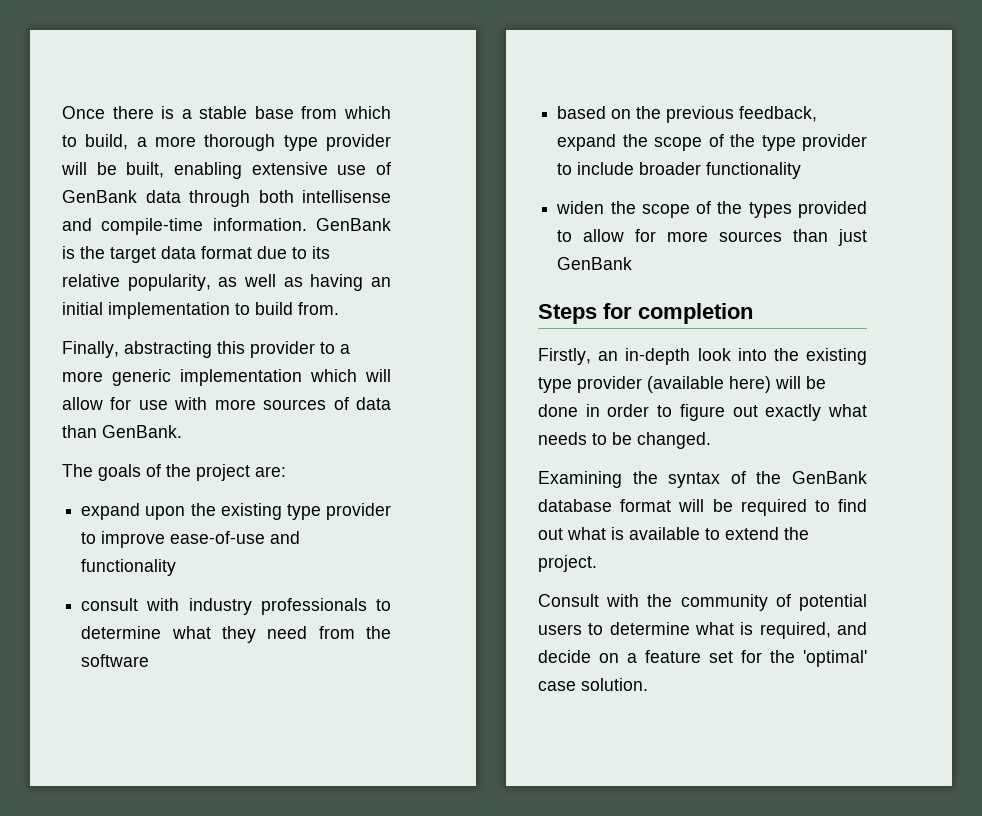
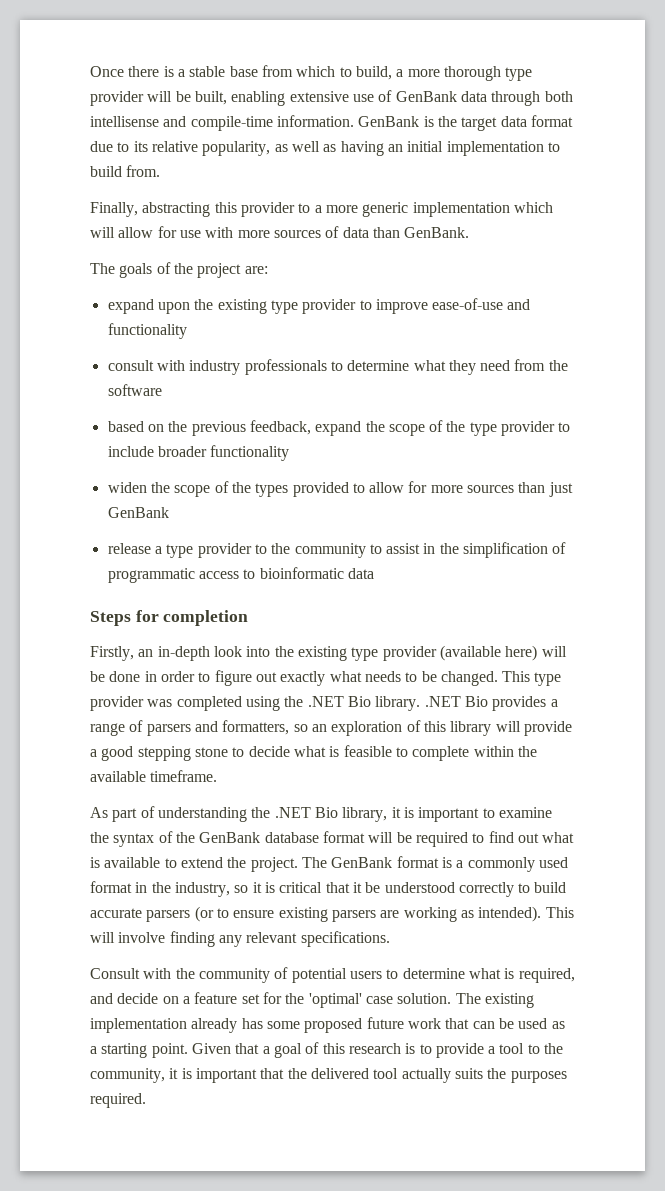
+ release a type provider to the community to assist in the simplification of programmatic access to bioinformatic data
- Firstly, an in-depth look into the existing type provider (available here) will be done in order to figure out exactly what needs to be changed.
- Examining the syntax of the GenBank database format will be required to find out what is available to extend the project.
+ Firstly, an in-depth look into the existing type provider (available here) will be done in order to figure out exactly what needs to be changed. This type provider was completed using the .NET Bio library. .NET Bio provides a range of parsers and formatters, so an exploration of this library will provide a good stepping stone to decide what is feasible to complete within the available timeframe.
+ As part of understanding the .NET Bio library, it is important to examine the syntax of the GenBank database format will be required to find out what is available to extend the project. The GenBank format is a commonly used format in the industry, so it is critical that it be understood correctly to build accurate parsers (or to ensure existing parsers are working as intended). This will involve finding any relevant specifications.
+ The existing implementation already has some proposed future work that can be used as a starting point. Given that a goal of this research is to provide a tool to the community, it is important that the delivered tool actually suits the purposes required.

